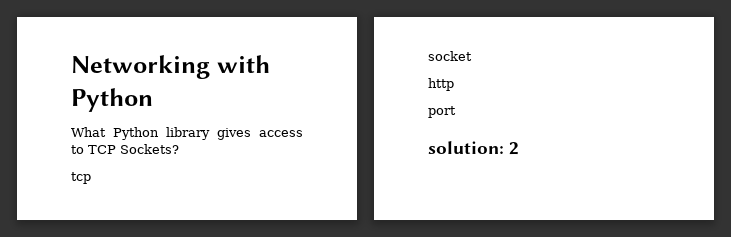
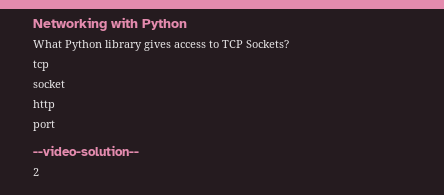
- solution: 2
+ --video-solution--
+ 2

